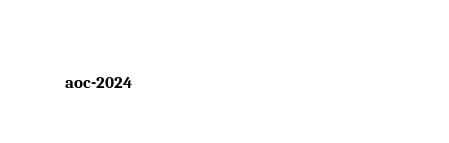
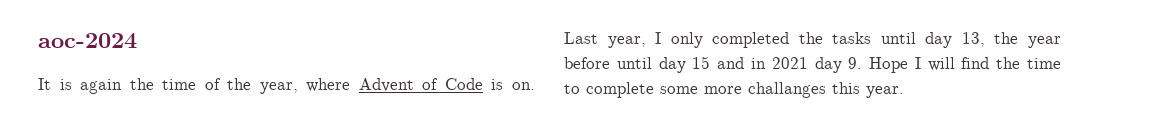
+ It is again the time of the year, where Advent of Code is on. Last year, I only completed the tasks until day 13, the year before until day 15 and in 2021 day 9. Hope I will find the time to complete some more challanges this year.

